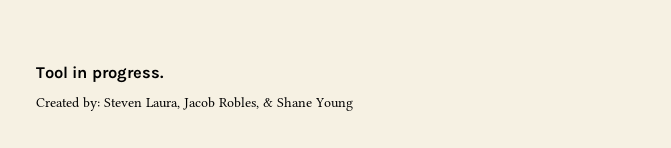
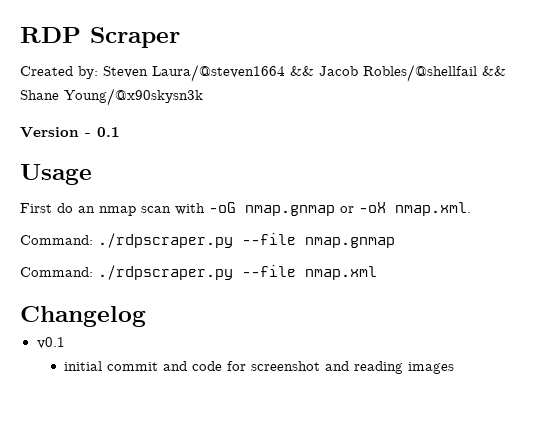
- Tool in progress.
+ RDP Scraper
- Created by: Steven Laura, Jacob Robles, & Shane Young
+ Created by: Steven Laura/@steven1664 && Jacob Robles/@shellfail && Shane Young/@x90skysn3k
+ Version - 0.1
+ Usage
+ First do an nmap scan with -oG nmap.gnmap or -oX nmap.xml.
+ Command: ./rdpscraper.py --file nmap.gnmap
+ Command: ./rdpscraper.py --file nmap.xml
+ Changelog
+ v0.1
+ initial commit and code for screenshot and reading images

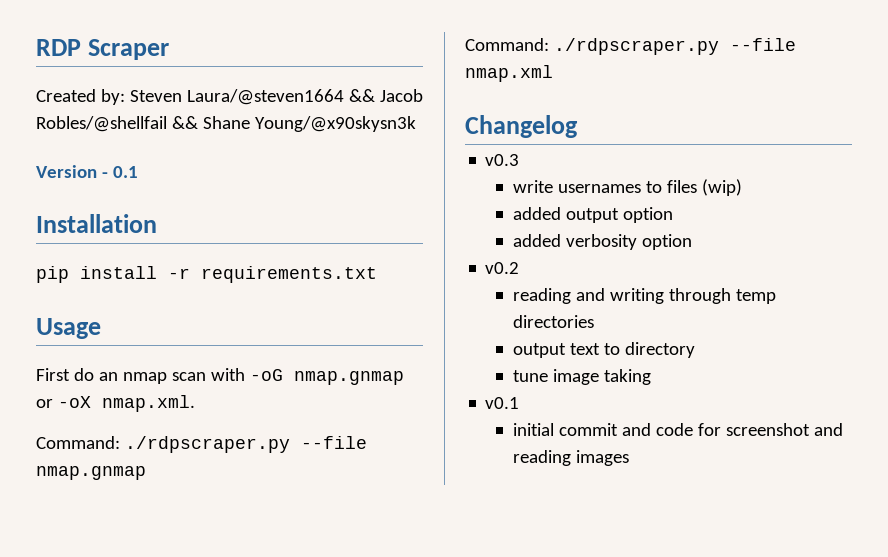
+ Installation
+ pip install -r requirements.txt
+ v0.3
+ write usernames to files (wip)
+ added output option
+ added verbosity option
+ v0.2
+ reading and writing through temp directories
+ output text to directory
+ tune image taking

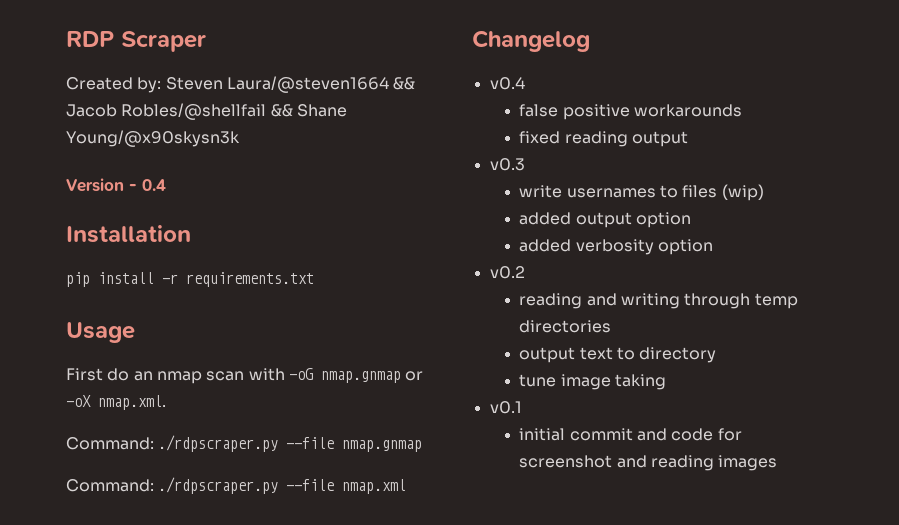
- Version - 0.1
+ Version - 0.4
+ v0.4
+ false positive workarounds
+ fixed reading output

